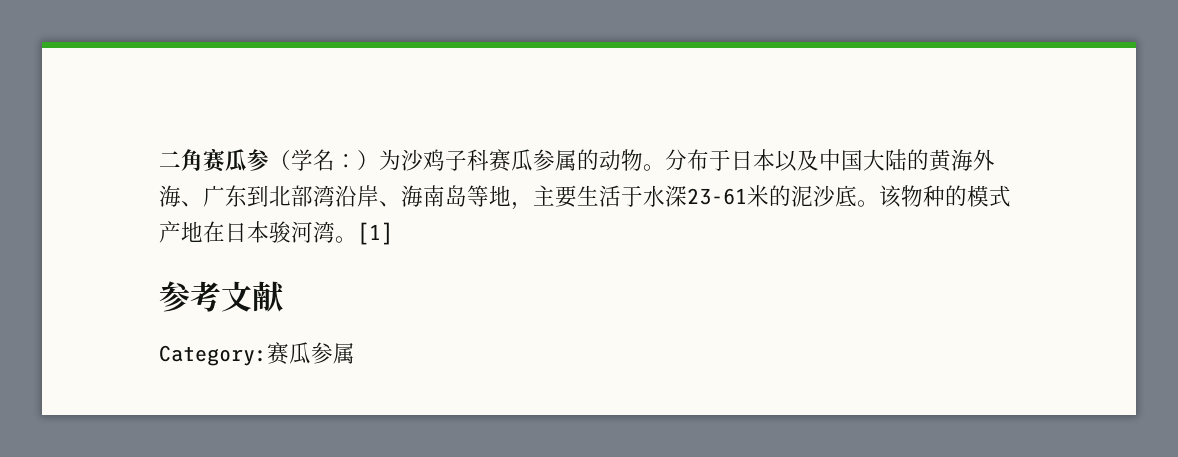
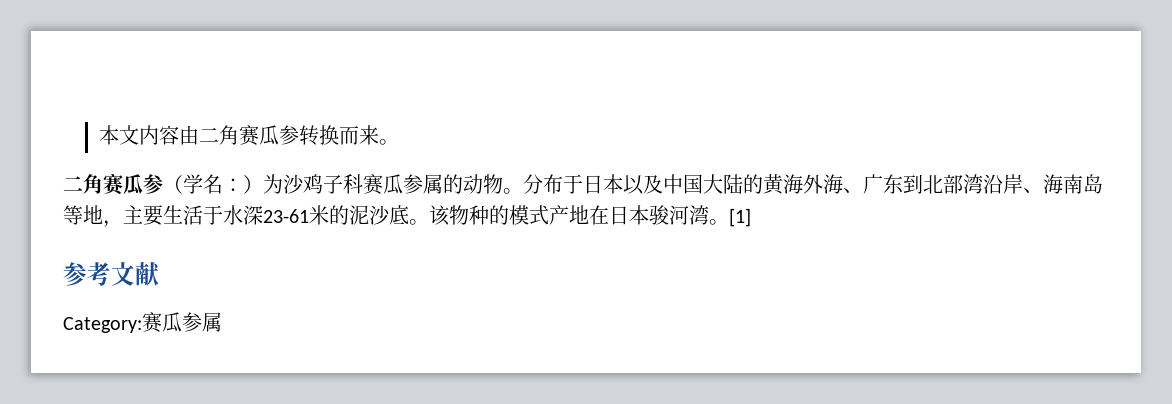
+ 本文内容由二角赛瓜参转换而来。

